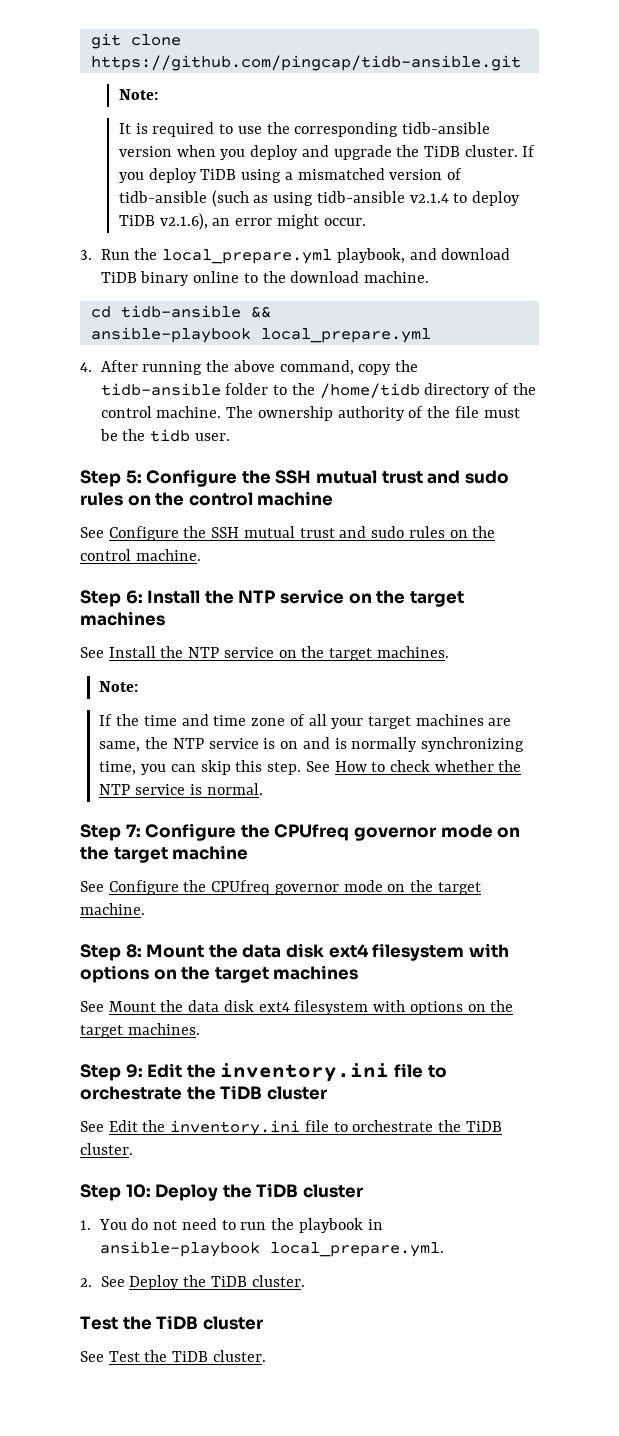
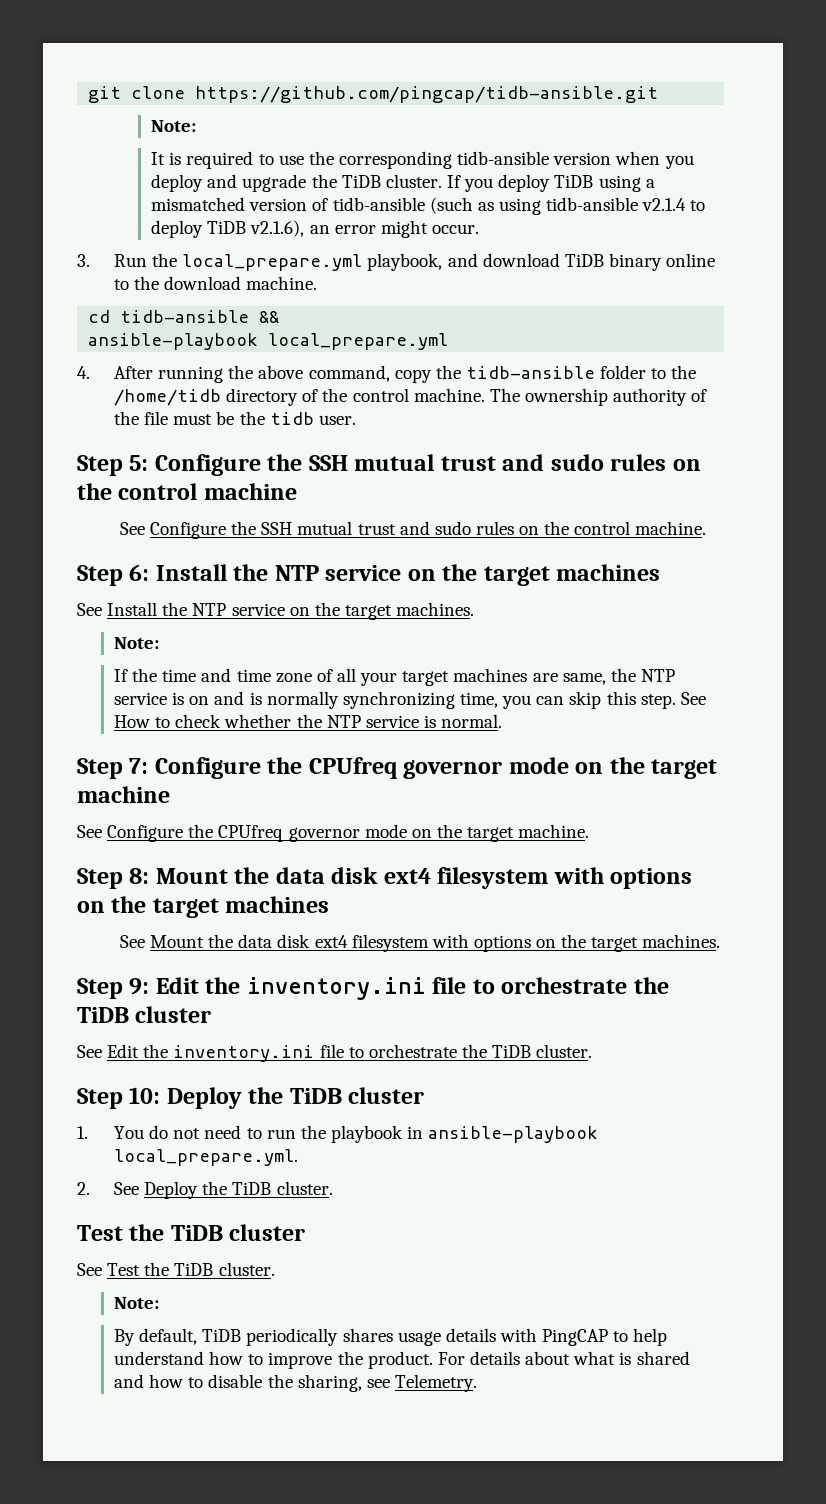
  See Test the TiDB cluster.
+ Note:
+ By default, TiDB periodically shares usage details with PingCAP to help understand how to improve the product. For details about what is shared and how to disable the sharing, see Telemetry.

